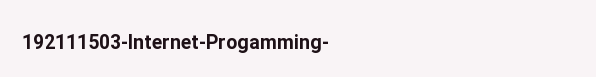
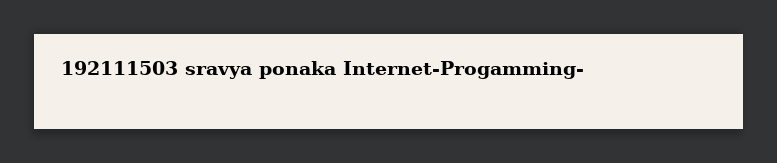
- 192111503-Internet-Progamming-
+ 192111503 sravya ponaka Internet-Progamming-

